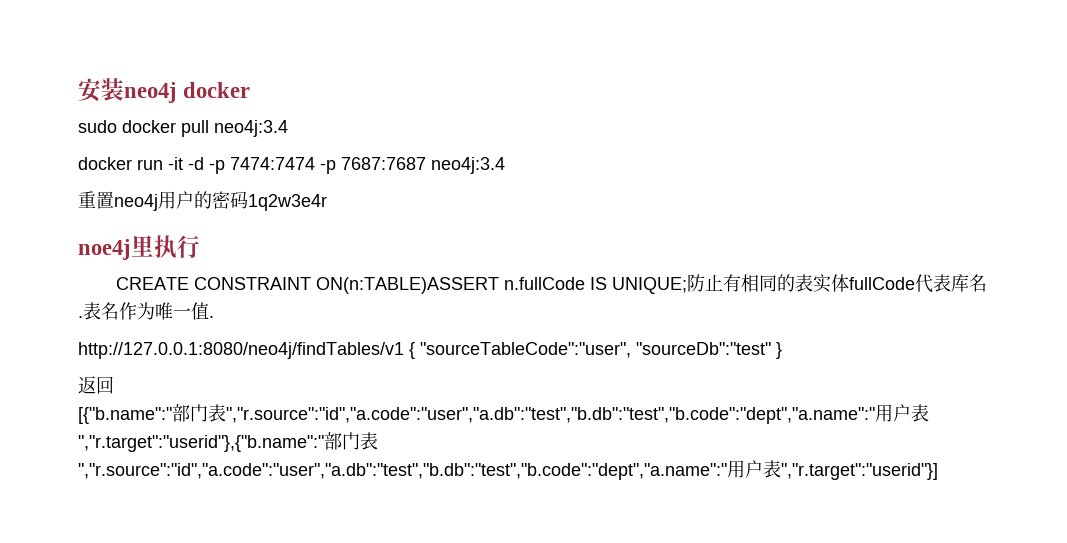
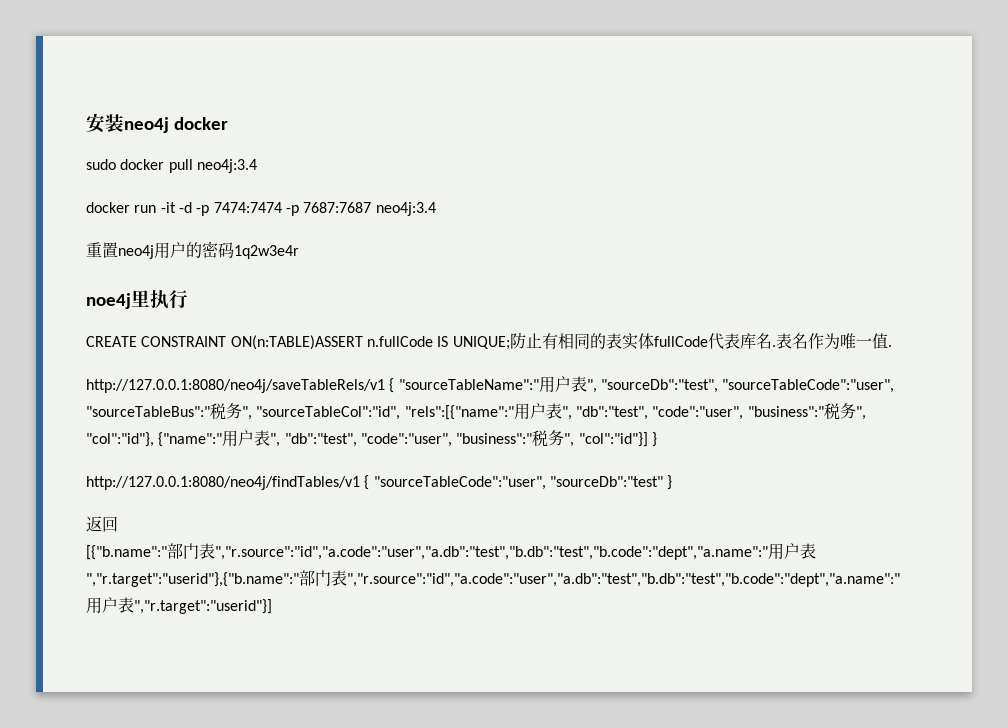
+ http://127.0.0.1:8080/neo4j/saveTableRels/v1 { "sourceTableName":"用户表", "sourceDb":"test", "sourceTableCode":"user", "sourceTableBus":"税务", "sourceTableCol":"id", "rels":[{"name":"用户表", "db":"test", "code":"user", "business":"税务", "col":"id"}, {"name":"用户表", "db":"test", "code":"user", "business":"税务", "col":"id"}] }

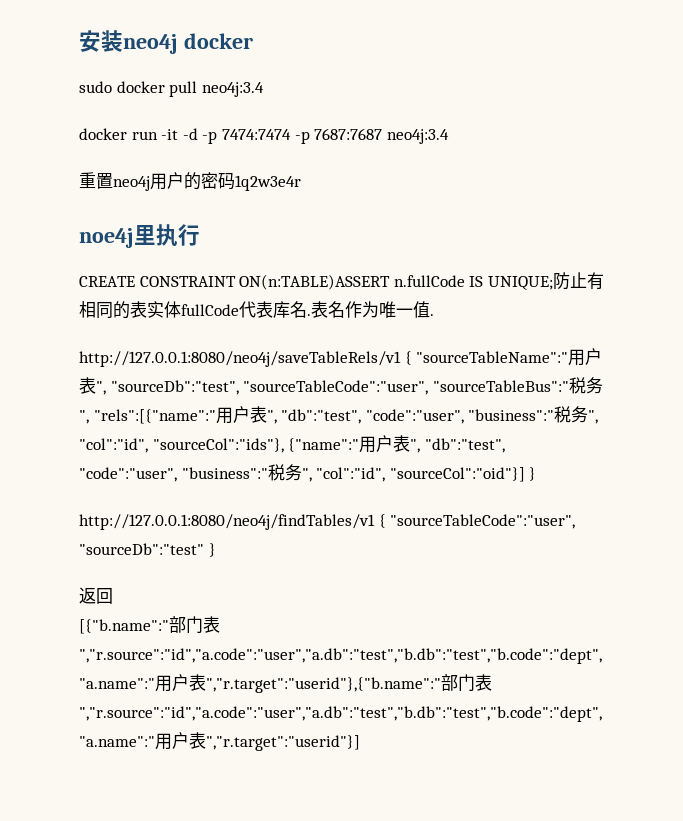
- http://127.0.0.1:8080/neo4j/saveTableRels/v1 { "sourceTableName":"用户表", "sourceDb":"test", "sourceTableCode":"user", "sourceTableBus":"税务", "sourceTableCol":"id", "rels":[{"name":"用户表", "db":"test", "code":"user", "business":"税务", "col":"id"}, {"name":"用户表", "db":"test", "code":"user", "business":"税务", "col":"id"}] }
+ http://127.0.0.1:8080/neo4j/saveTableRels/v1 { "sourceTableName":"用户表", "sourceDb":"test", "sourceTableCode":"user", "sourceTableBus":"税务", "rels":[{"name":"用户表", "db":"test", "code":"user", "business":"税务", "col":"id", "sourceCol":"ids"}, {"name":"用户表", "db":"test", "code":"user", "business":"税务", "col":"id", "sourceCol":"oid"}] }

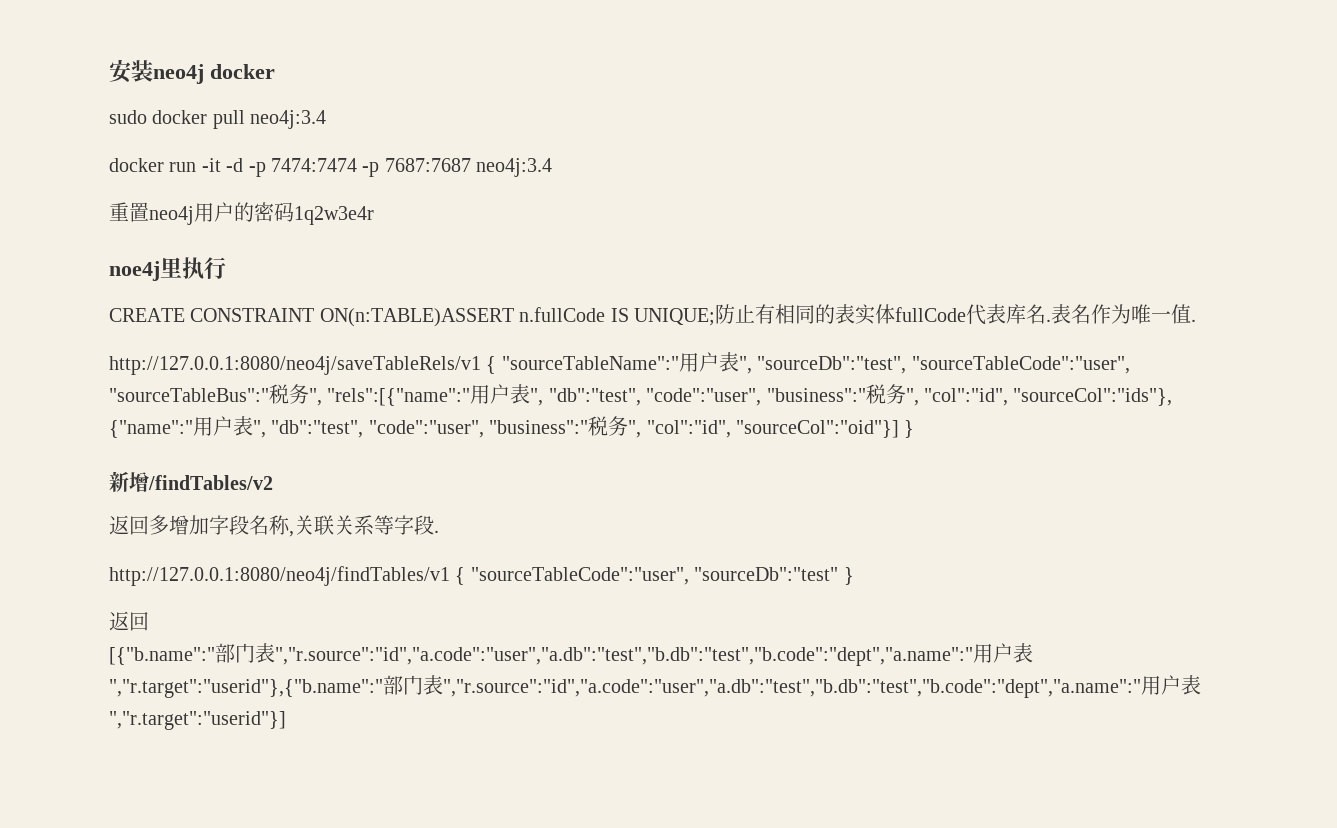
+ 新增/findTables/v2
+ 返回多增加字段名称,关联关系等字段.

